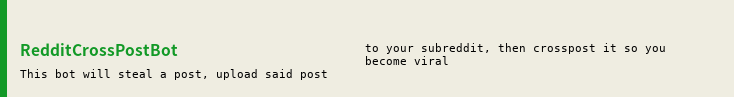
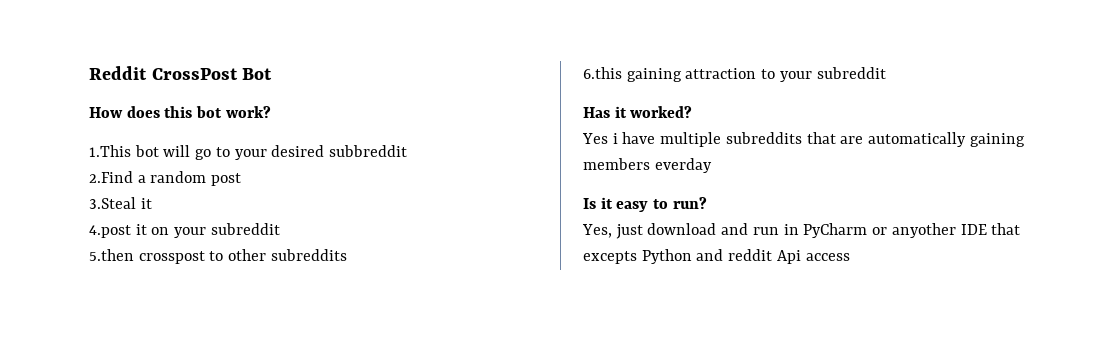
- RedditCrossPostBot
- This bot will steal a post, upload said post to your subreddit, then crosspost it so you become viral
+ Reddit CrossPost Bot
+ How does this bot work?
+ 1.This bot will go to your desired subbreddit
+ 2.Find a random post
+ 3.Steal it
+ 4.post it on your subreddit
+ 5.then crosspost to other subreddits
+ 6.this gaining attraction to your subreddit
+ Has it worked?
+ Yes i have multiple subreddits that are automatically gaining members everday
+ Is it easy to run?
+ Yes, just download and run in PyCharm or anyother IDE that excepts Python and reddit Api access

